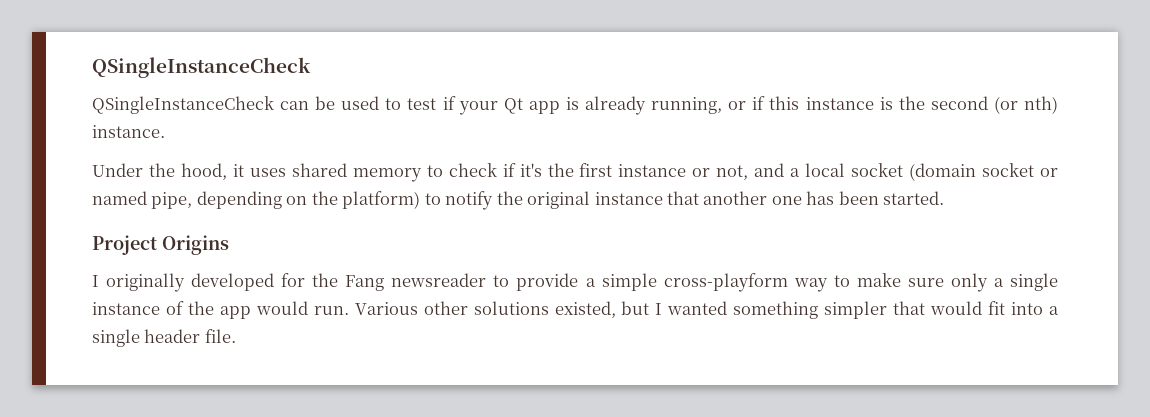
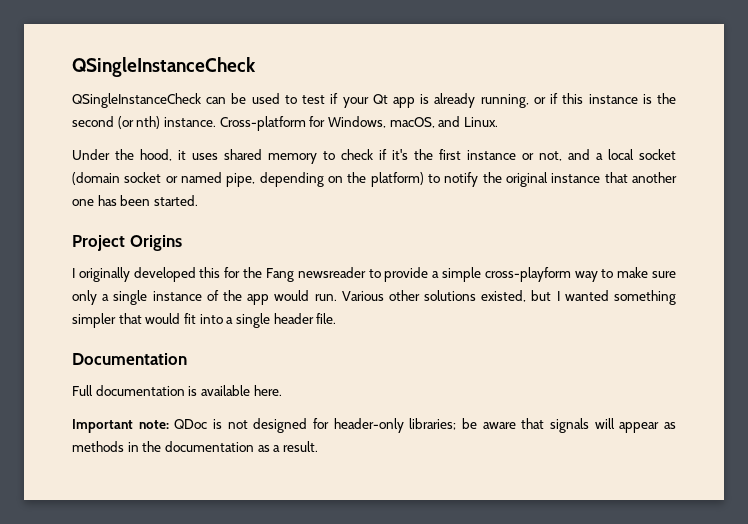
+ Cross-platform for Windows, macOS, and Linux.
- I originally developed for the Fang newsreader to provide a simple cross-playform way to make sure only a single instance of the app would run.
+ I originally developed this for the Fang newsreader to provide a simple cross-playform way to make sure only a single instance of the app would run.
+ Documentation
+ Full documentation is available here.
+ Important note: QDoc is not designed for header-only libraries; be aware that signals will appear as methods in the documentation as a result.

